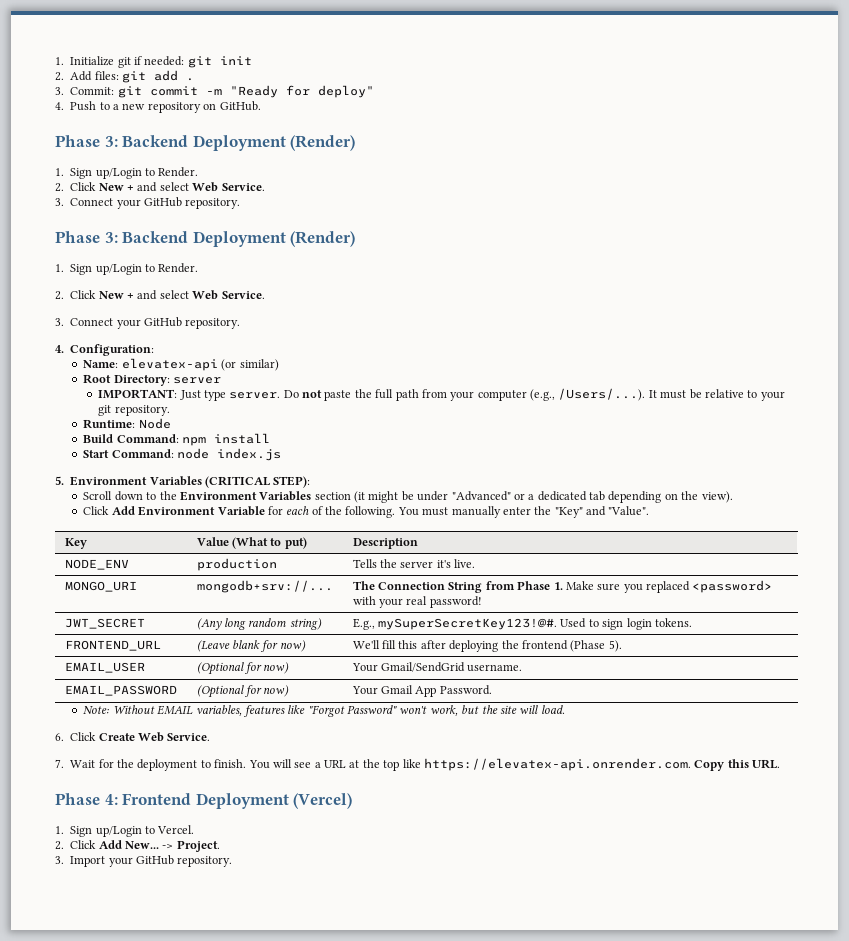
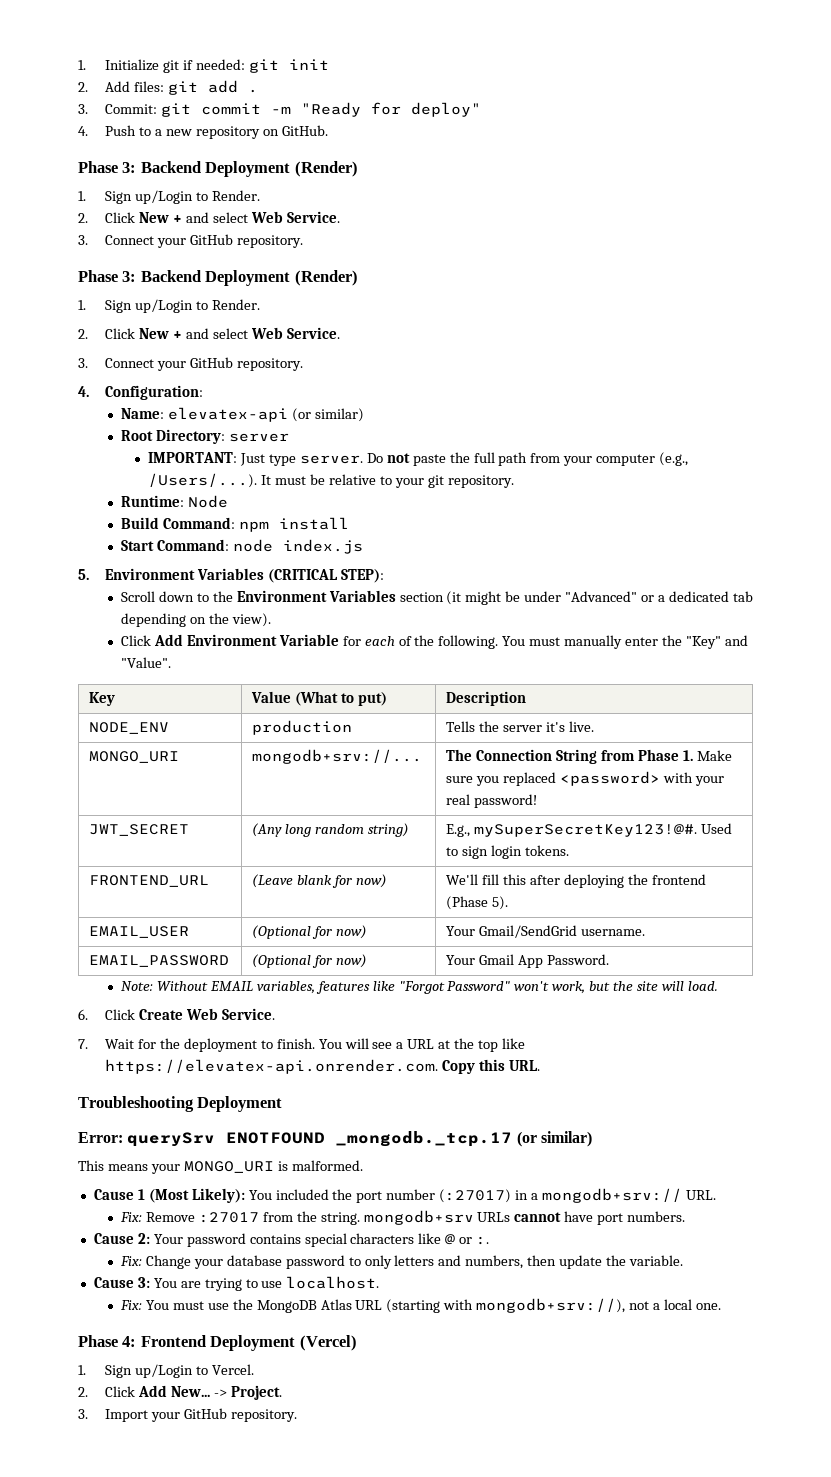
+ Troubleshooting Deployment
+ Error: querySrv ENOTFOUND _mongodb._tcp.17 (or similar)
+ This means your MONGO_URI is malformed.
+ Cause 1 (Most Likely): You included the port number (:27017) in a mongodb+srv:// URL.
+ Fix: Remove :27017 from the string. mongodb+srv URLs cannot have port numbers.
+ Cause 2: Your password contains special characters like @ or :.
+ Fix: Change your database password to only letters and numbers, then update the variable.
+ Cause 3: You are trying to use localhost.
+ Fix: You must use the MongoDB Atlas URL (starting with mongodb+srv://), not a local one.

